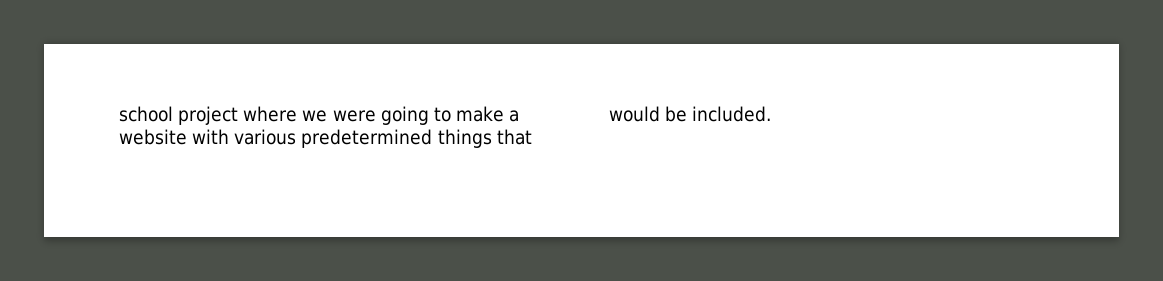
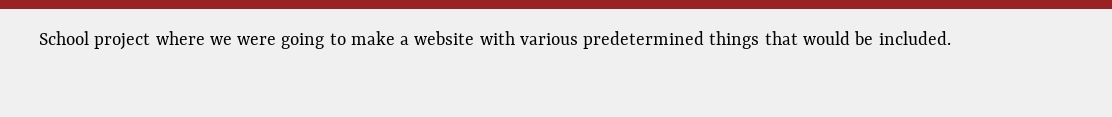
- school project where we were going to make a website with various predetermined things that would be included.
+ School project where we were going to make a website with various predetermined things that would be included.

